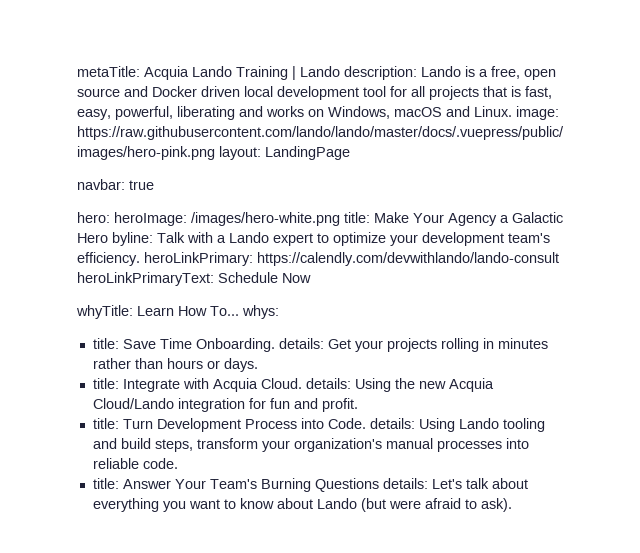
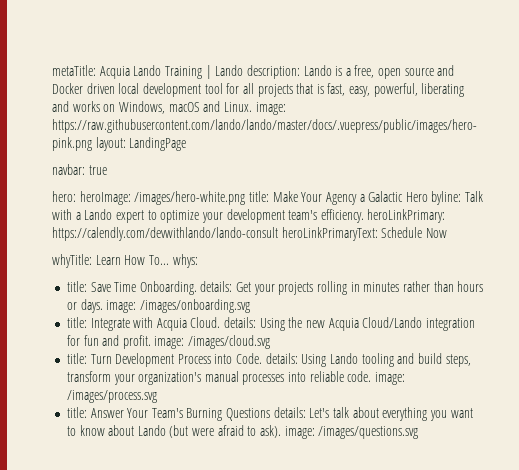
- title: Save Time Onboarding. details: Get your projects rolling in minutes rather than hours or days.
+ title: Save Time Onboarding. details: Get your projects rolling in minutes rather than hours or days. image: /images/onboarding.svg
- title: Integrate with Acquia Cloud. details: Using the new Acquia Cloud/Lando integration for fun and profit.
+ title: Integrate with Acquia Cloud. details: Using the new Acquia Cloud/Lando integration for fun and profit. image: /images/cloud.svg
- title: Turn Development Process into Code. details: Using Lando tooling and build steps, transform your organization's manual processes into reliable code.
+ title: Turn Development Process into Code. details: Using Lando tooling and build steps, transform your organization's manual processes into reliable code. image: /images/process.svg
- title: Answer Your Team's Burning Questions details: Let's talk about everything you want to know about Lando (but were afraid to ask).
+ title: Answer Your Team's Burning Questions details: Let's talk about everything you want to know about Lando (but were afraid to ask). image: /images/questions.svg

